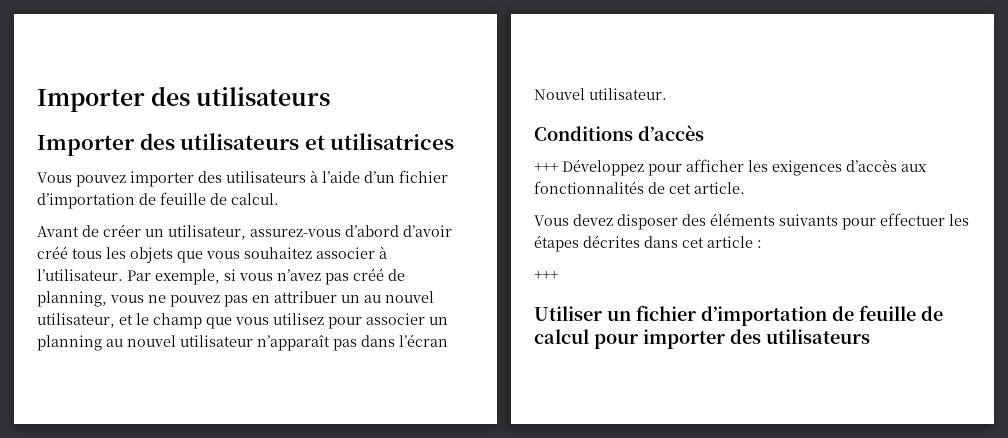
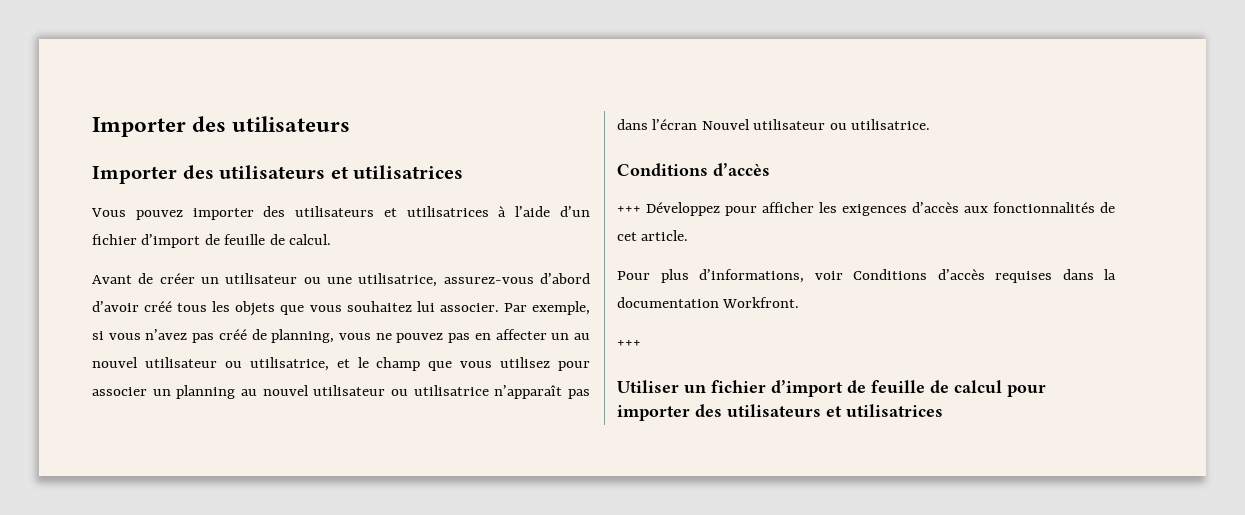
- Vous pouvez importer des utilisateurs à l’aide d’un fichier d’importation de feuille de calcul.
+ Vous pouvez importer des utilisateurs et utilisatrices à l’aide d’un fichier d’import de feuille de calcul.
- Avant de créer un utilisateur, assurez-vous d’abord d’avoir créé tous les objets que vous souhaitez associer à l’utilisateur.
+ Avant de créer un utilisateur ou une utilisatrice, assurez-vous d’abord d’avoir créé tous les objets que vous souhaitez lui associer.
- Par exemple, si vous n’avez pas créé de planning, vous ne pouvez pas en attribuer un au nouvel utilisateur, et le champ que vous utilisez pour associer un planning au nouvel utilisateur n’apparaît pas dans l’écran Nouvel utilisateur.
+ Par exemple, si vous n’avez pas créé de planning, vous ne pouvez pas en affecter un au nouvel utilisateur ou utilisatrice, et le champ que vous utilisez pour associer un planning au nouvel utilisateur ou utilisatrice n’apparaît pas dans l’écran Nouvel utilisateur ou utilisatrice.
- Vous devez disposer des éléments suivants pour effectuer les étapes décrites dans cet article :
+ Pour plus d’informations, voir Conditions d’accès requises dans la documentation Workfront.
- Utiliser un fichier d’importation de feuille de calcul pour importer des utilisateurs
+ Utiliser un fichier d’import de feuille de calcul pour importer des utilisateurs et utilisatrices

